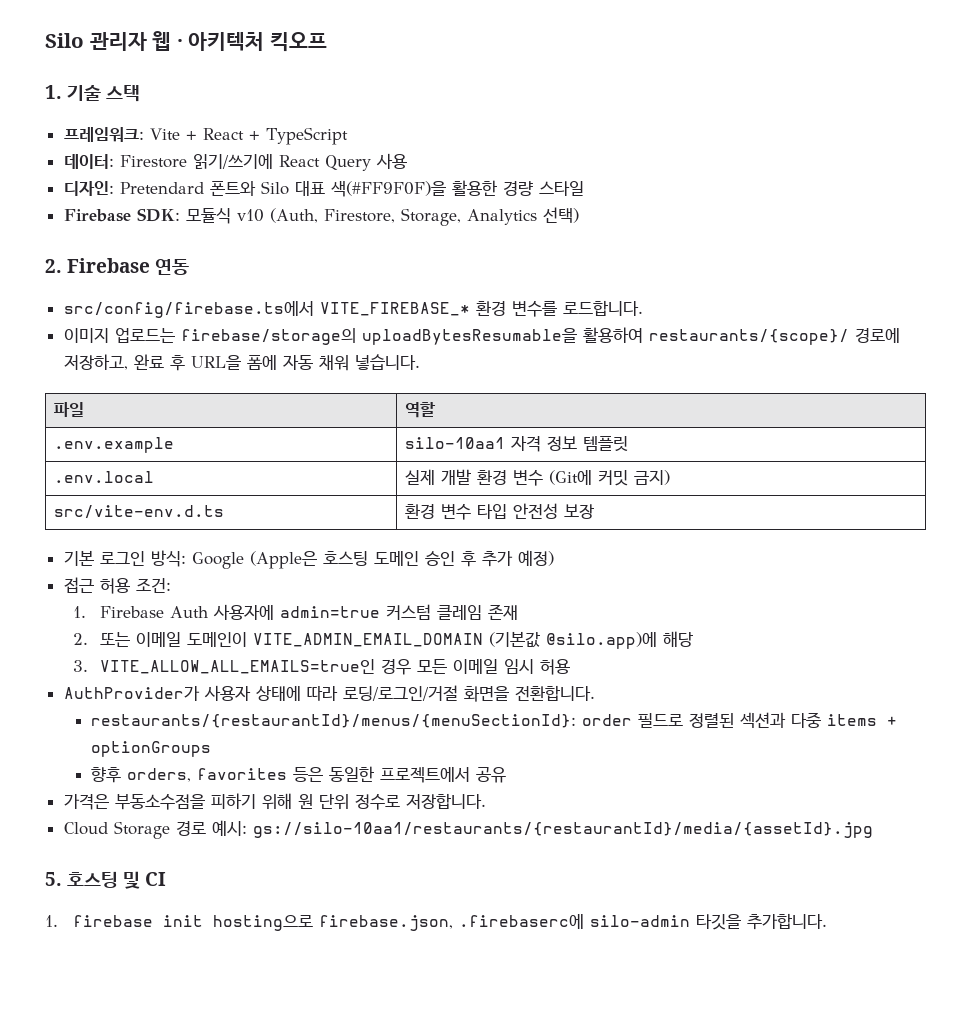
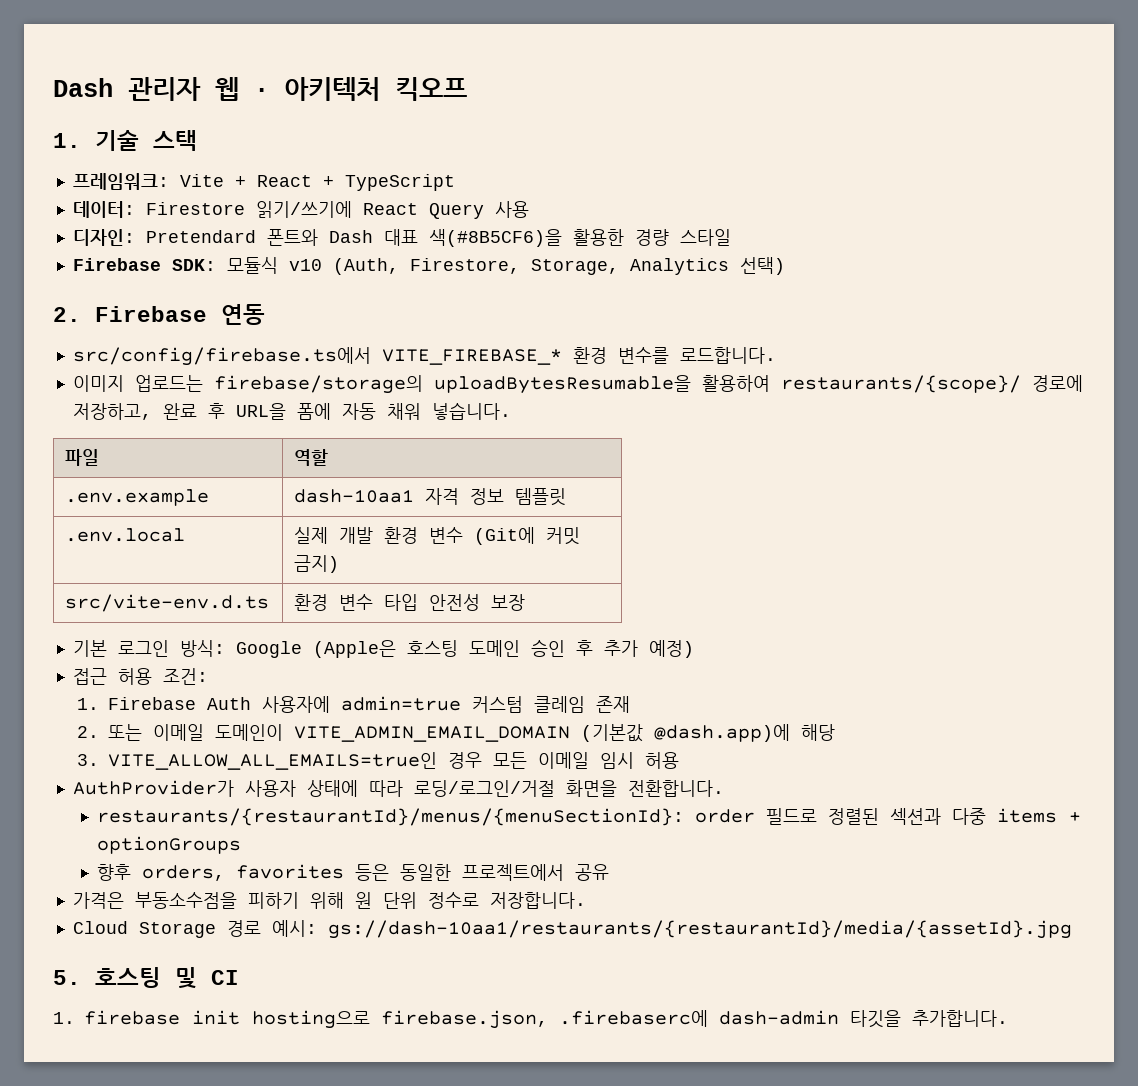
- Silo 관리자 웹 · 아키텍처 킥오프
+ Dash 관리자 웹 · 아키텍처 킥오프
- 디자인: Pretendard 폰트와 Silo 대표 색(#FF9F0F)을 활용한 경량 스타일
+ 디자인: Pretendard 폰트와 Dash 대표 색(#8B5CF6)을 활용한 경량 스타일
- .env.example | silo-10aa1 자격 정보 템플릿
+ .env.example | dash-10aa1 자격 정보 템플릿
- 2. 또는 이메일 도메인이 VITE_ADMIN_EMAIL_DOMAIN (기본값 @silo.app)에 해당
+ 2. 또는 이메일 도메인이 VITE_ADMIN_EMAIL_DOMAIN (기본값 @dash.app)에 해당
- Cloud Storage 경로 예시: gs://silo-10aa1/restaurants/{restaurantId}/media/{assetId}.jpg
+ Cloud Storage 경로 예시: gs://dash-10aa1/restaurants/{restaurantId}/media/{assetId}.jpg
- 1. firebase init hosting으로 firebase.json, .firebaserc에 silo-admin 타깃을 추가합니다.
+ 1. firebase init hosting으로 firebase.json, .firebaserc에 dash-admin 타깃을 추가합니다.

